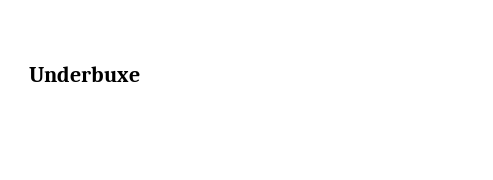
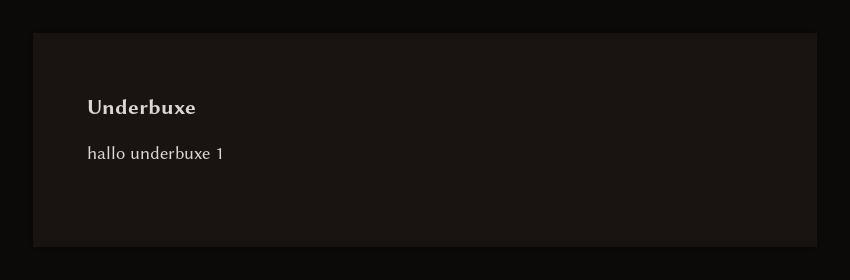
+ hallo underbuxe 1

